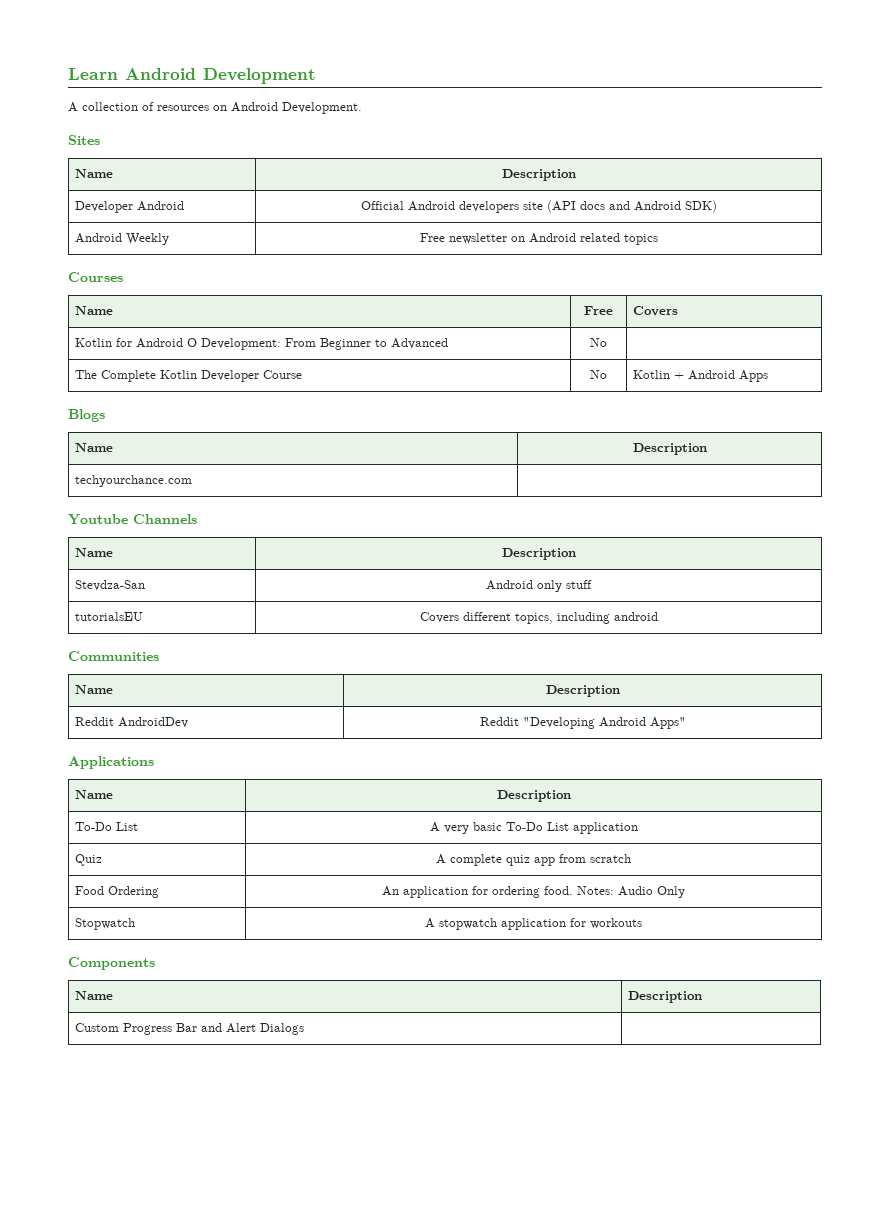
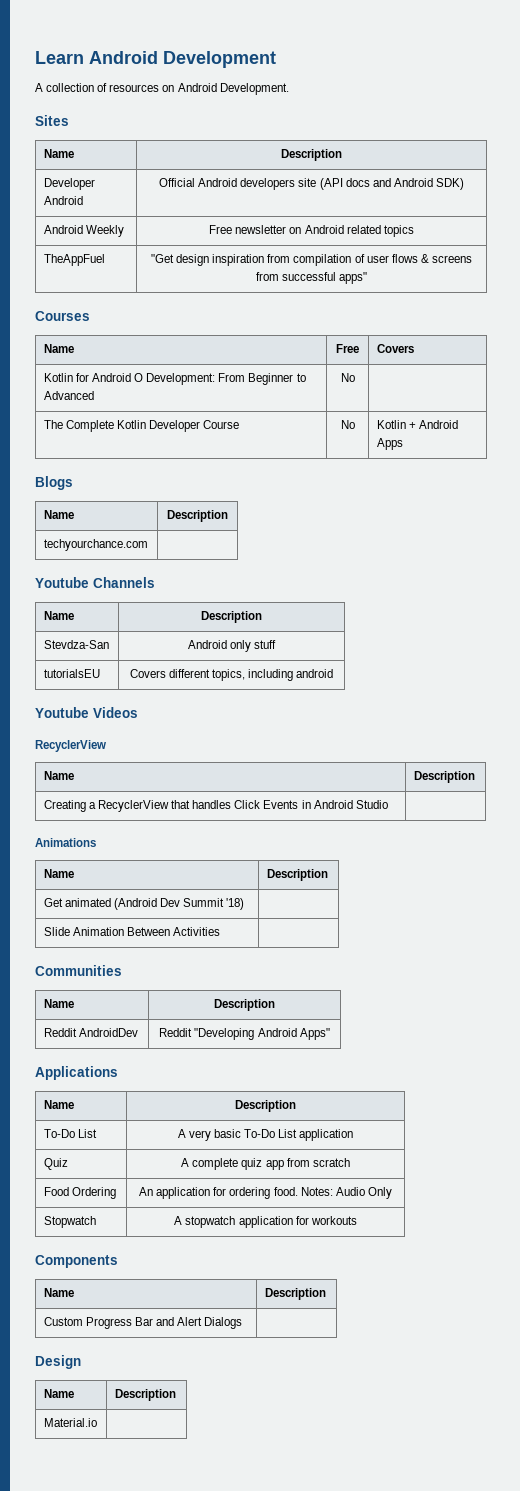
+ TheAppFuel | "Get design inspiration from compilation of user flows & screens from successful apps"
+ Youtube Videos
+ RecyclerView
+ Name | Description
+ Creating a RecyclerView that handles Click Events in Android Studio |
+ Animations
+ Name | Description
+ Get animated (Android Dev Summit '18) |
+ Slide Animation Between Activities |
+ Design
+ Name | Description
+ Material.io |

